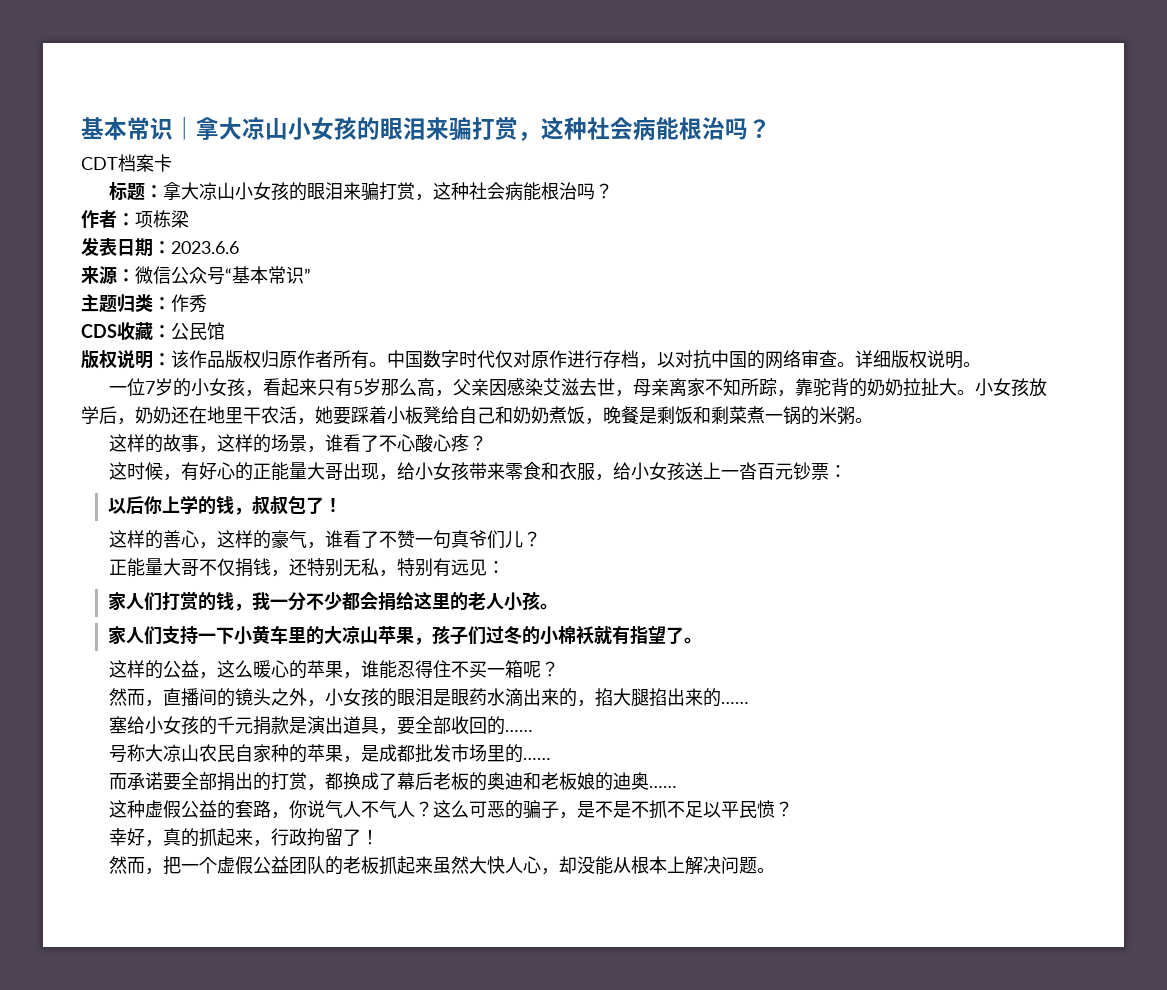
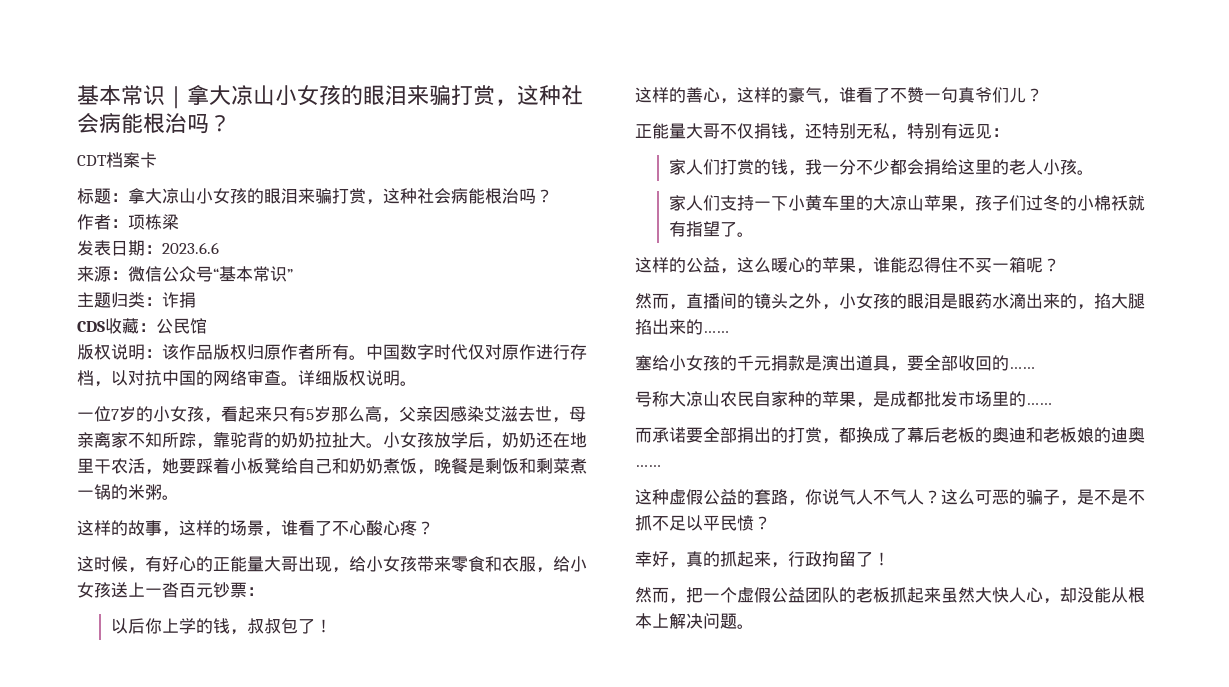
- 主题归类：作秀
+ 主题归类：诈捐

